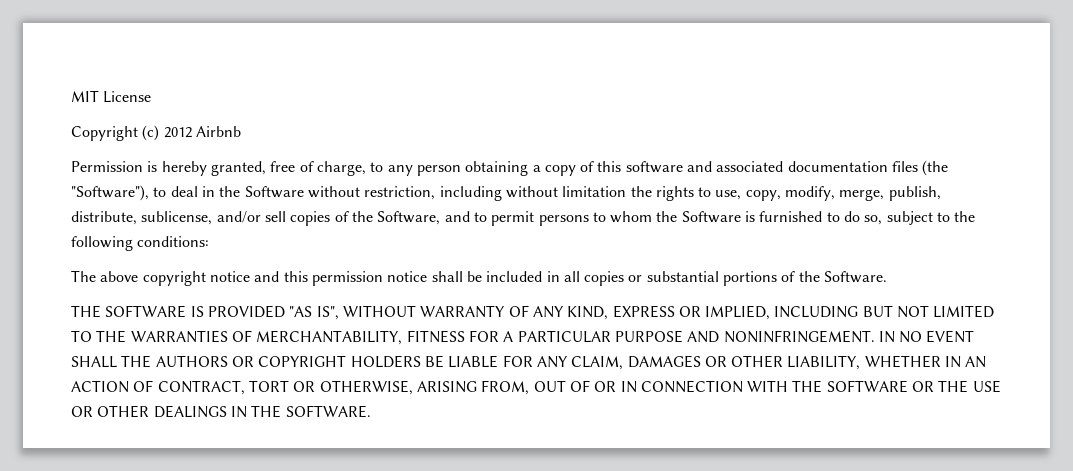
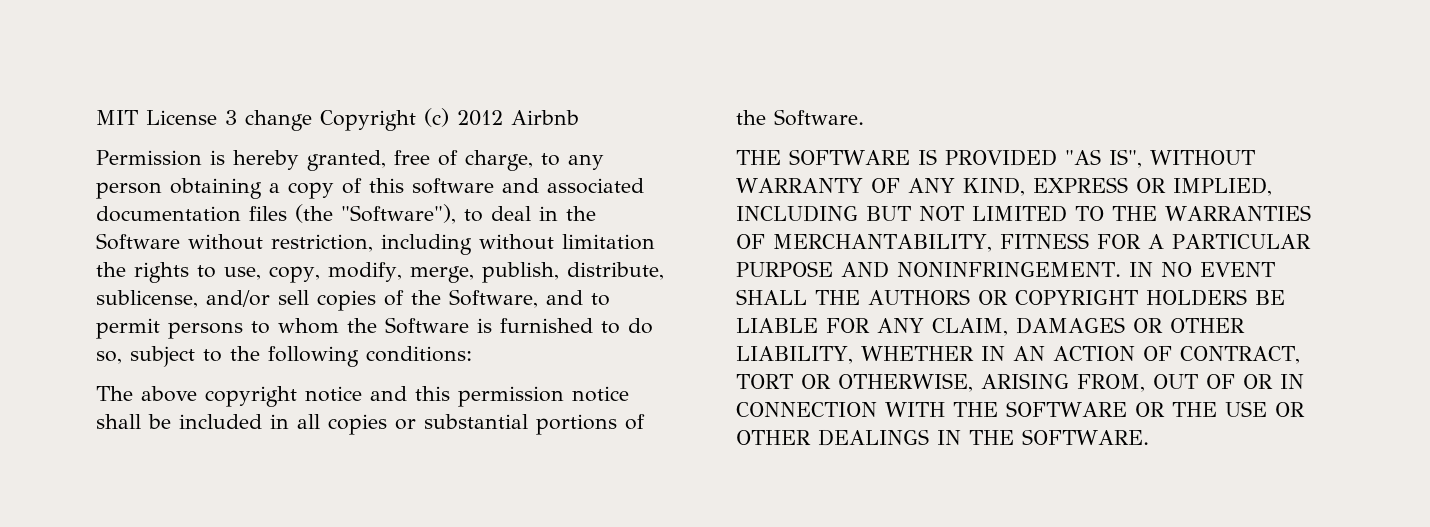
- MIT License
- Copyright (c) 2012 Airbnb
+ MIT License 3 change Copyright (c) 2012 Airbnb

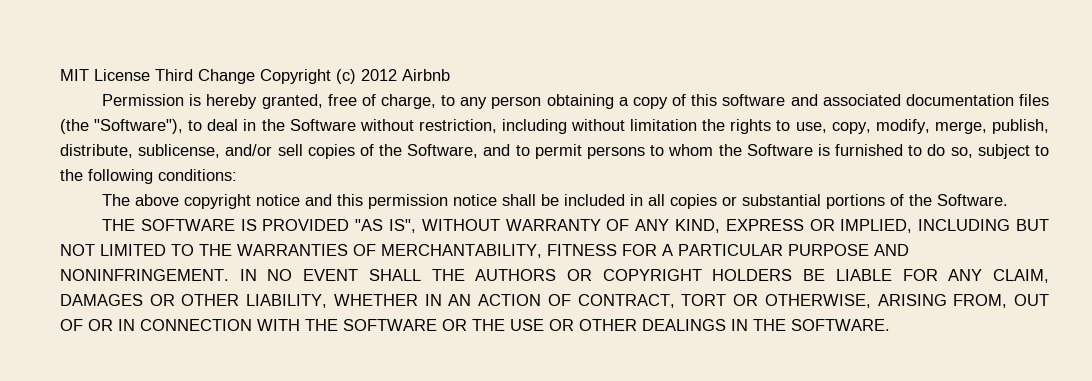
- MIT License 3 change Copyright (c) 2012 Airbnb
+ MIT License Third Change Copyright (c) 2012 Airbnb

